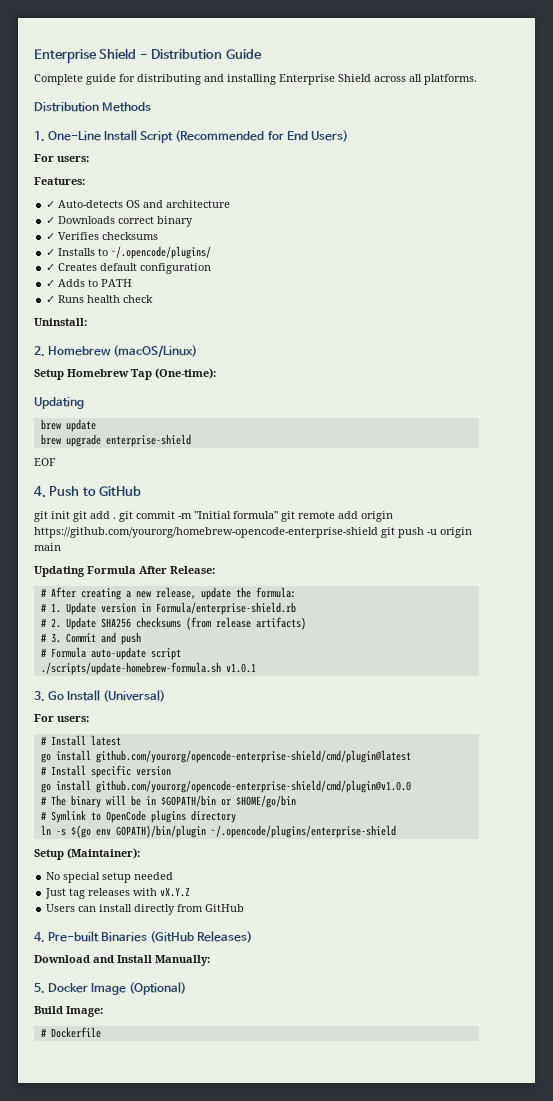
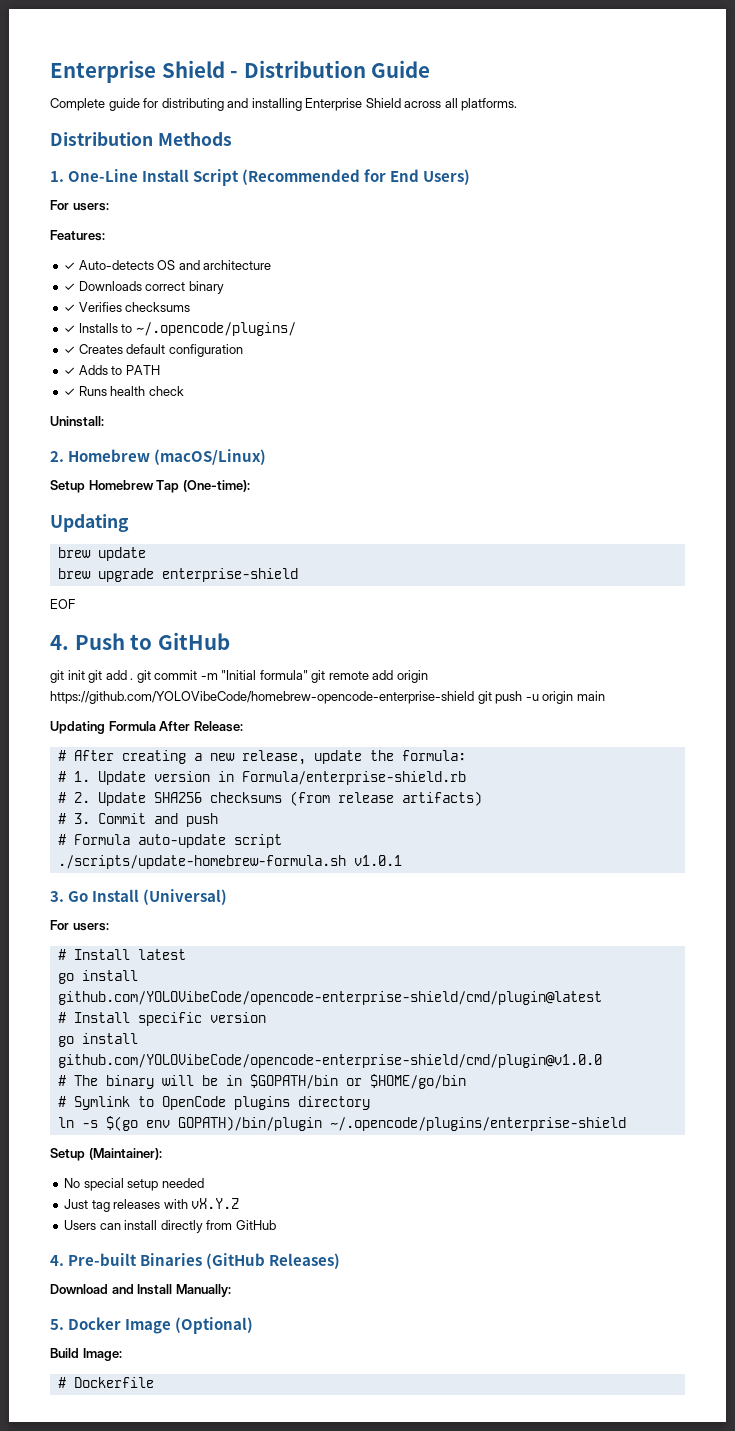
- git init git add . git commit -m "Initial formula" git remote add origin https://github.com/yourorg/homebrew-opencode-enterprise-shield git push -u origin main
+ git init git add . git commit -m "Initial formula" git remote add origin https://github.com/YOLOVibeCode/homebrew-opencode-enterprise-shield git push -u origin main
- go install github.com/yourorg/opencode-enterprise-shield/cmd/plugin@latest
+ go install github.com/YOLOVibeCode/opencode-enterprise-shield/cmd/plugin@latest
- go install github.com/yourorg/opencode-enterprise-shield/cmd/plugin@v1.0.0
+ go install github.com/YOLOVibeCode/opencode-enterprise-shield/cmd/plugin@v1.0.0

